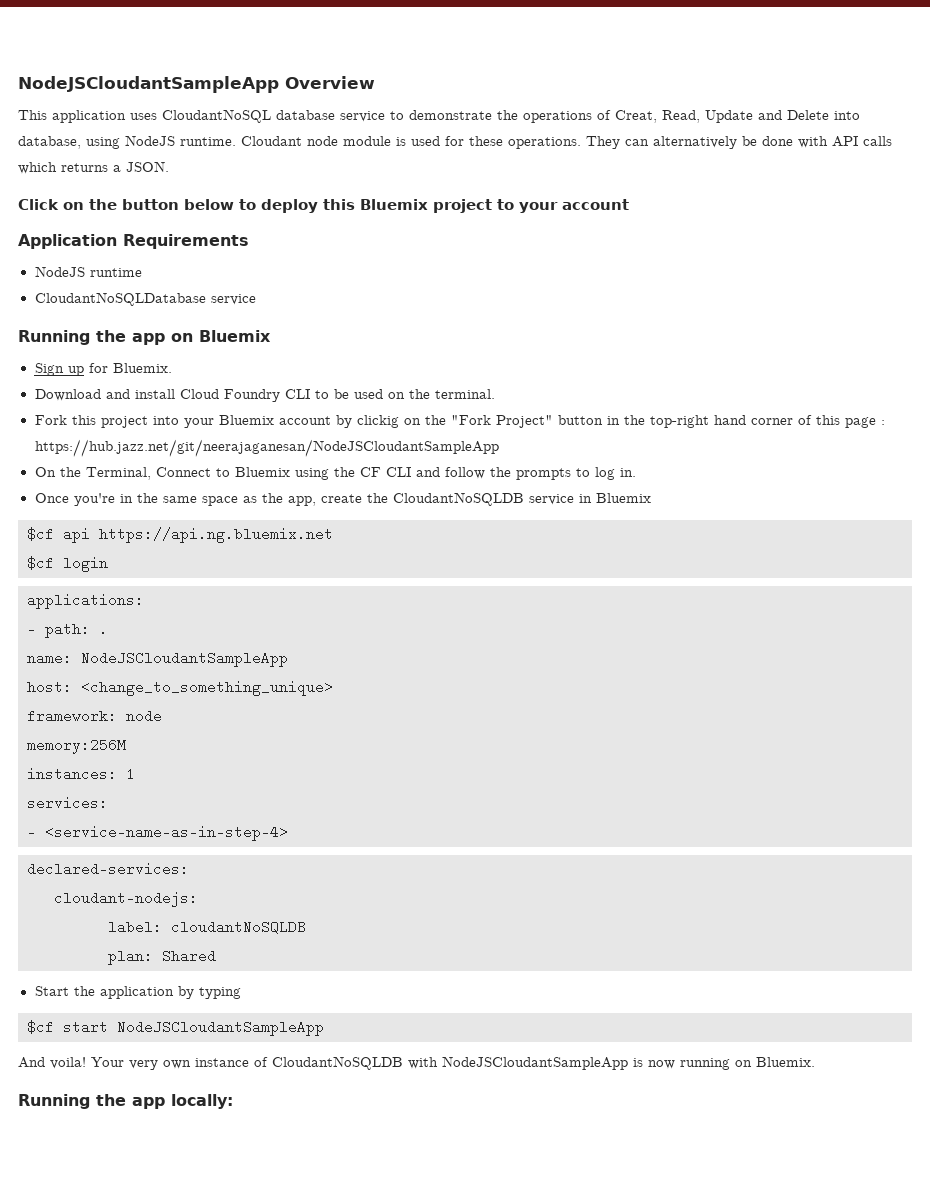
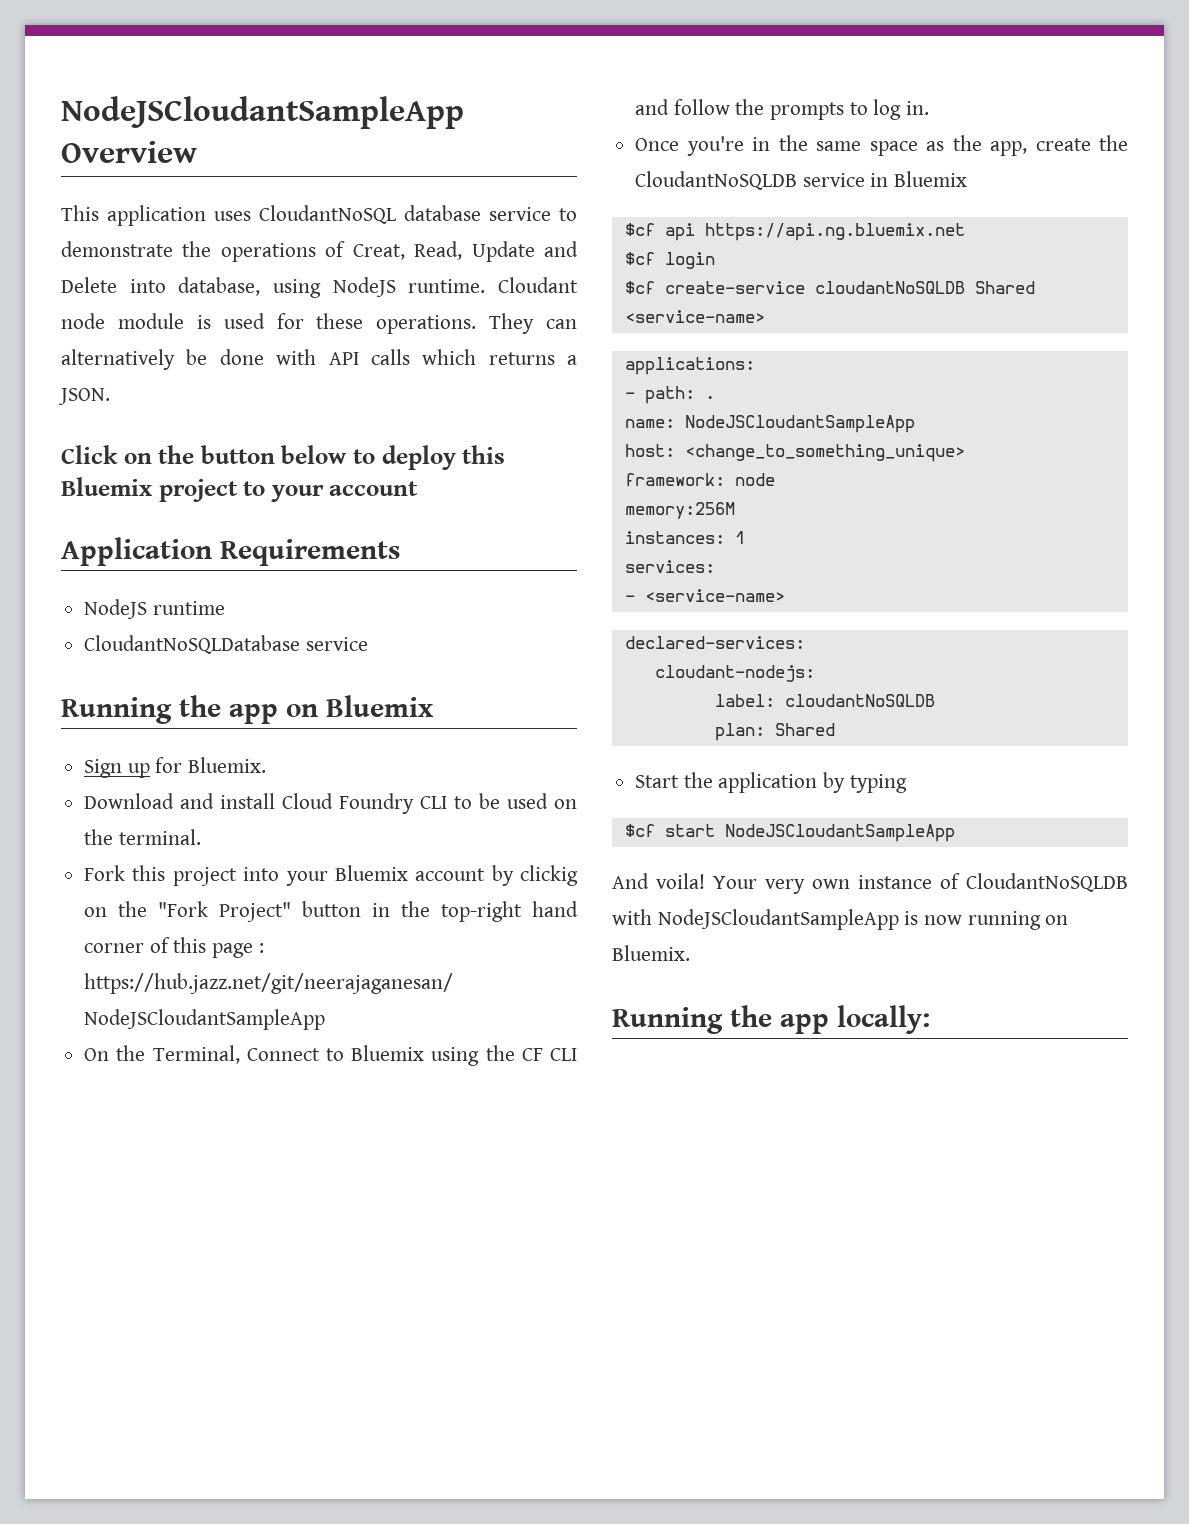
+ $cf create-service cloudantNoSQLDB Shared <service-name>
- - <service-name-as-in-step-4>
+ - <service-name>

